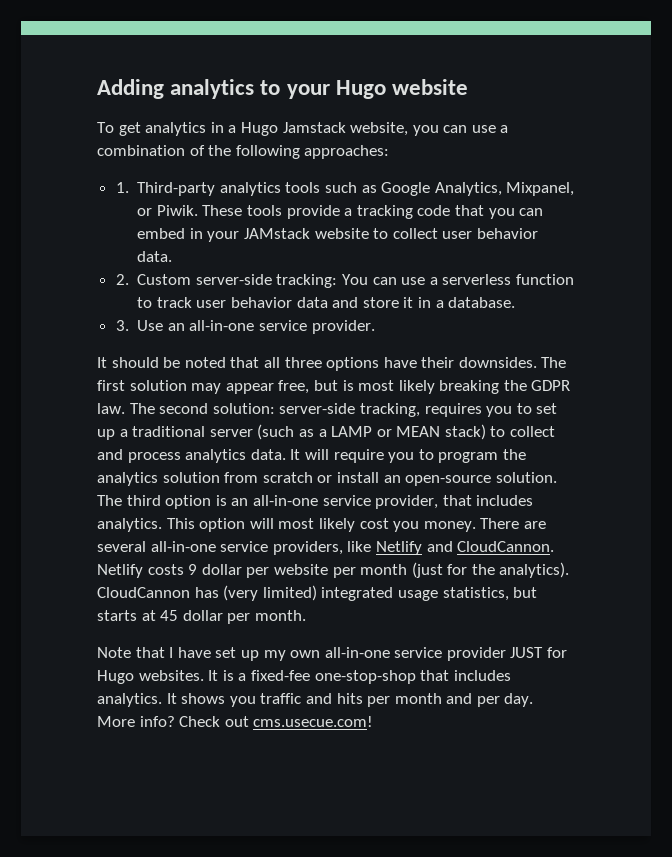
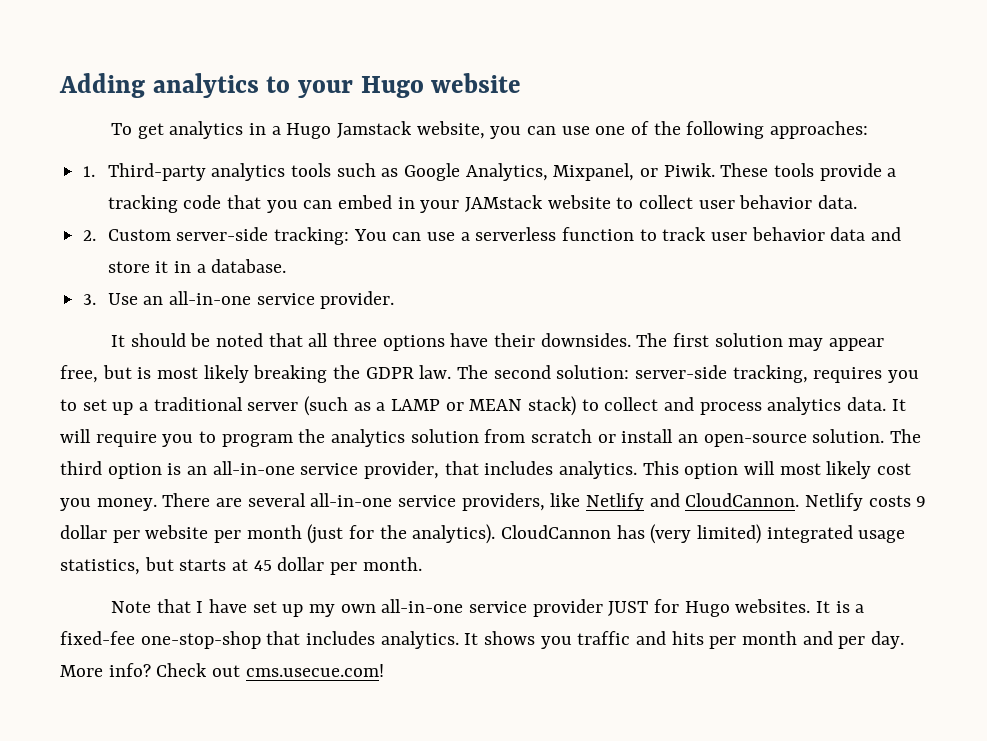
- To get analytics in a Hugo Jamstack website, you can use a combination of the following approaches:
+ To get analytics in a Hugo Jamstack website, you can use one of the following approaches:

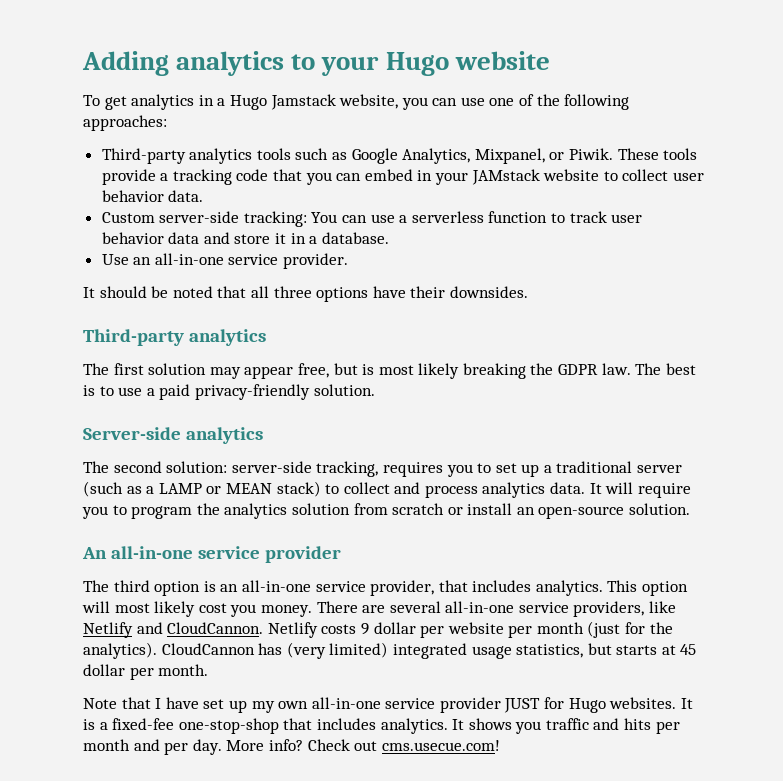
- 1. Third-party analytics tools such as Google Analytics, Mixpanel, or Piwik.
+ Third-party analytics tools such as Google Analytics, Mixpanel, or Piwik.
- 2. Custom server-side tracking: You can use a serverless function to track user behavior data and store it in a database.
+ Custom server-side tracking: You can use a serverless function to track user behavior data and store it in a database.
- 3. Use an all-in-one service provider.
+ Use an all-in-one service provider.
- It should be noted that all three options have their downsides. The first solution may appear free, but is most likely breaking the GDPR law.
+ It should be noted that all three options have their downsides.
+ Third-party analytics
+ The first solution may appear free, but is most likely breaking the GDPR law.
+ The best is to use a paid privacy-friendly solution.
+ Server-side analytics
- It will require you to program the analytics solution from scratch or install an open-source solution. The third option is an all-in-one service provider, that includes analytics.
+ It will require you to program the analytics solution from scratch or install an open-source solution.
+ An all-in-one service provider
+ The third option is an all-in-one service provider, that includes analytics.

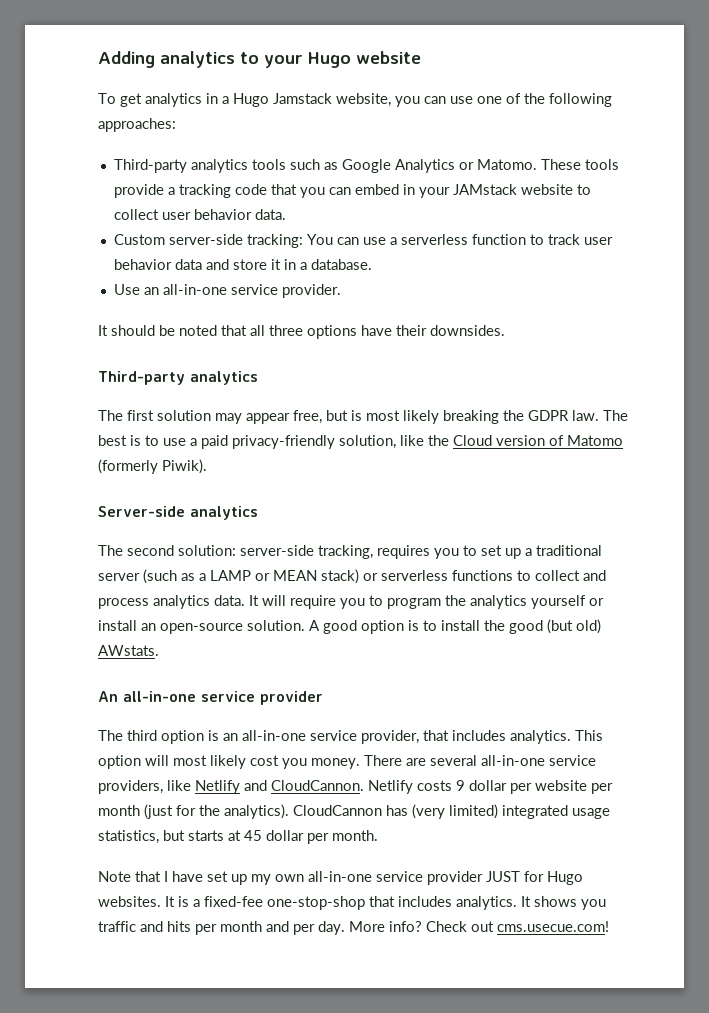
- Third-party analytics tools such as Google Analytics, Mixpanel, or Piwik.
+ Third-party analytics tools such as Google Analytics or Matomo.
- The best is to use a paid privacy-friendly solution.
+ The best is to use a paid privacy-friendly solution, like the Cloud version of Matomo (formerly Piwik).
- The second solution: server-side tracking, requires you to set up a traditional server (such as a LAMP or MEAN stack) to collect and process analytics data.
+ The second solution: server-side tracking, requires you to set up a traditional server (such as a LAMP or MEAN stack) or serverless functions to collect and process analytics data.
- It will require you to program the analytics solution from scratch or install an open-source solution.
+ It will require you to program the analytics yourself or install an open-source solution. A good option is to install the good (but old) AWstats.

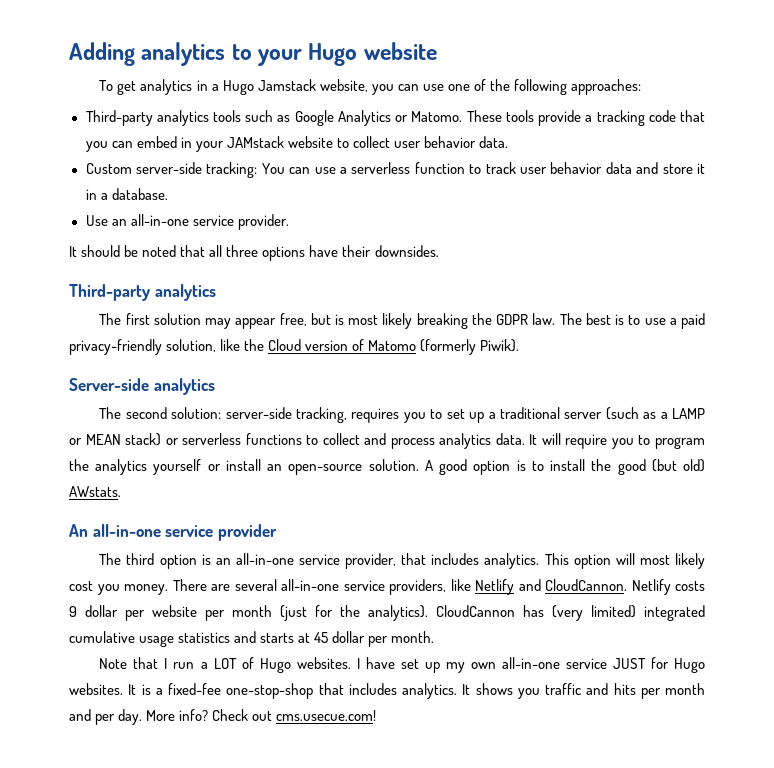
- CloudCannon has (very limited) integrated usage statistics, but starts at 45 dollar per month.
+ CloudCannon has (very limited) integrated cumulative usage statistics and starts at 45 dollar per month.
- Note that I have set up my own all-in-one service provider JUST for Hugo websites.
+ Note that I run a LOT of Hugo websites. I have set up my own all-in-one service JUST for Hugo websites.

